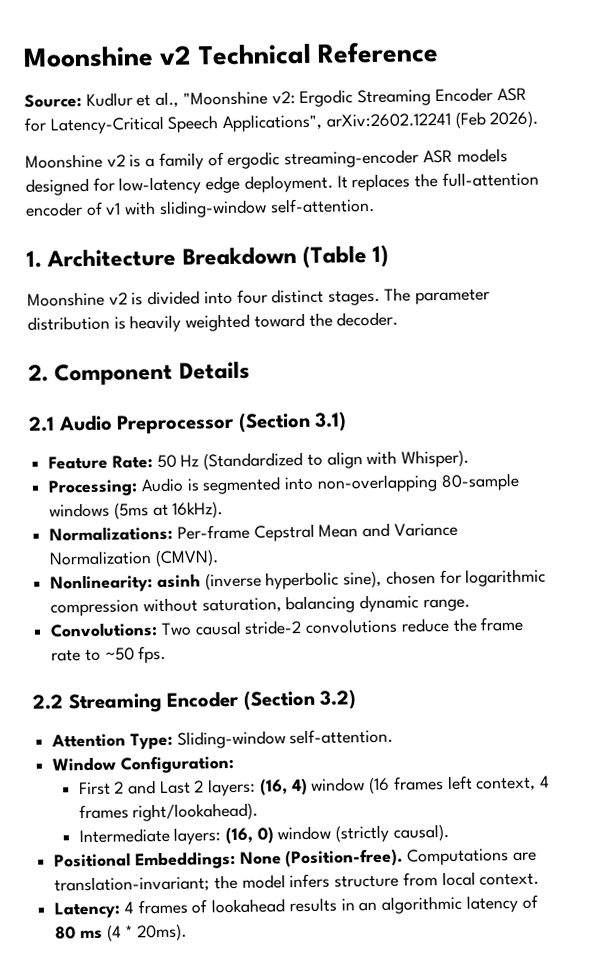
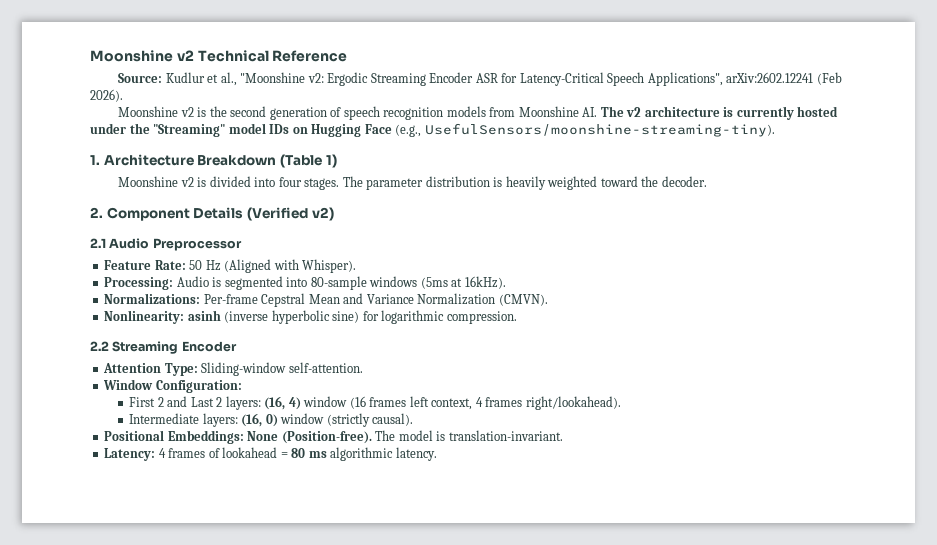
- Moonshine v2 is a family of ergodic streaming-encoder ASR models designed for low-latency edge deployment. It replaces the full-attention encoder of v1 with sliding-window self-attention.
+ Moonshine v2 is the second generation of speech recognition models from Moonshine AI. The v2 architecture is currently hosted under the "Streaming" model IDs on Hugging Face (e.g., UsefulSensors/moonshine-streaming-tiny).
- Moonshine v2 is divided into four distinct stages.
+ Moonshine v2 is divided into four stages.
- 2. Component Details
+ 2. Component Details (Verified v2)
- 2.1 Audio Preprocessor (Section 3.1)
+ 2.1 Audio Preprocessor
- Feature Rate: 50 Hz (Standardized to align with Whisper).
+ Feature Rate: 50 Hz (Aligned with Whisper).
- Processing: Audio is segmented into non-overlapping 80-sample windows (5ms at 16kHz).
+ Processing: Audio is segmented into 80-sample windows (5ms at 16kHz).
- Nonlinearity: asinh (inverse hyperbolic sine), chosen for logarithmic compression without saturation, balancing dynamic range.
- Convolutions: Two causal stride-2 convolutions reduce the frame rate to ~50 fps.
+ Nonlinearity: asinh (inverse hyperbolic sine) for logarithmic compression.
- 2.2 Streaming Encoder (Section 3.2)
+ 2.2 Streaming Encoder
- Computations are translation-invariant; the model infers structure from local context.
+ The model is translation-invariant.
- Latency: 4 frames of lookahead results in an algorithmic latency of 80 ms (4 * 20ms).
+ Latency: 4 frames of lookahead = 80 ms algorithmic latency.

